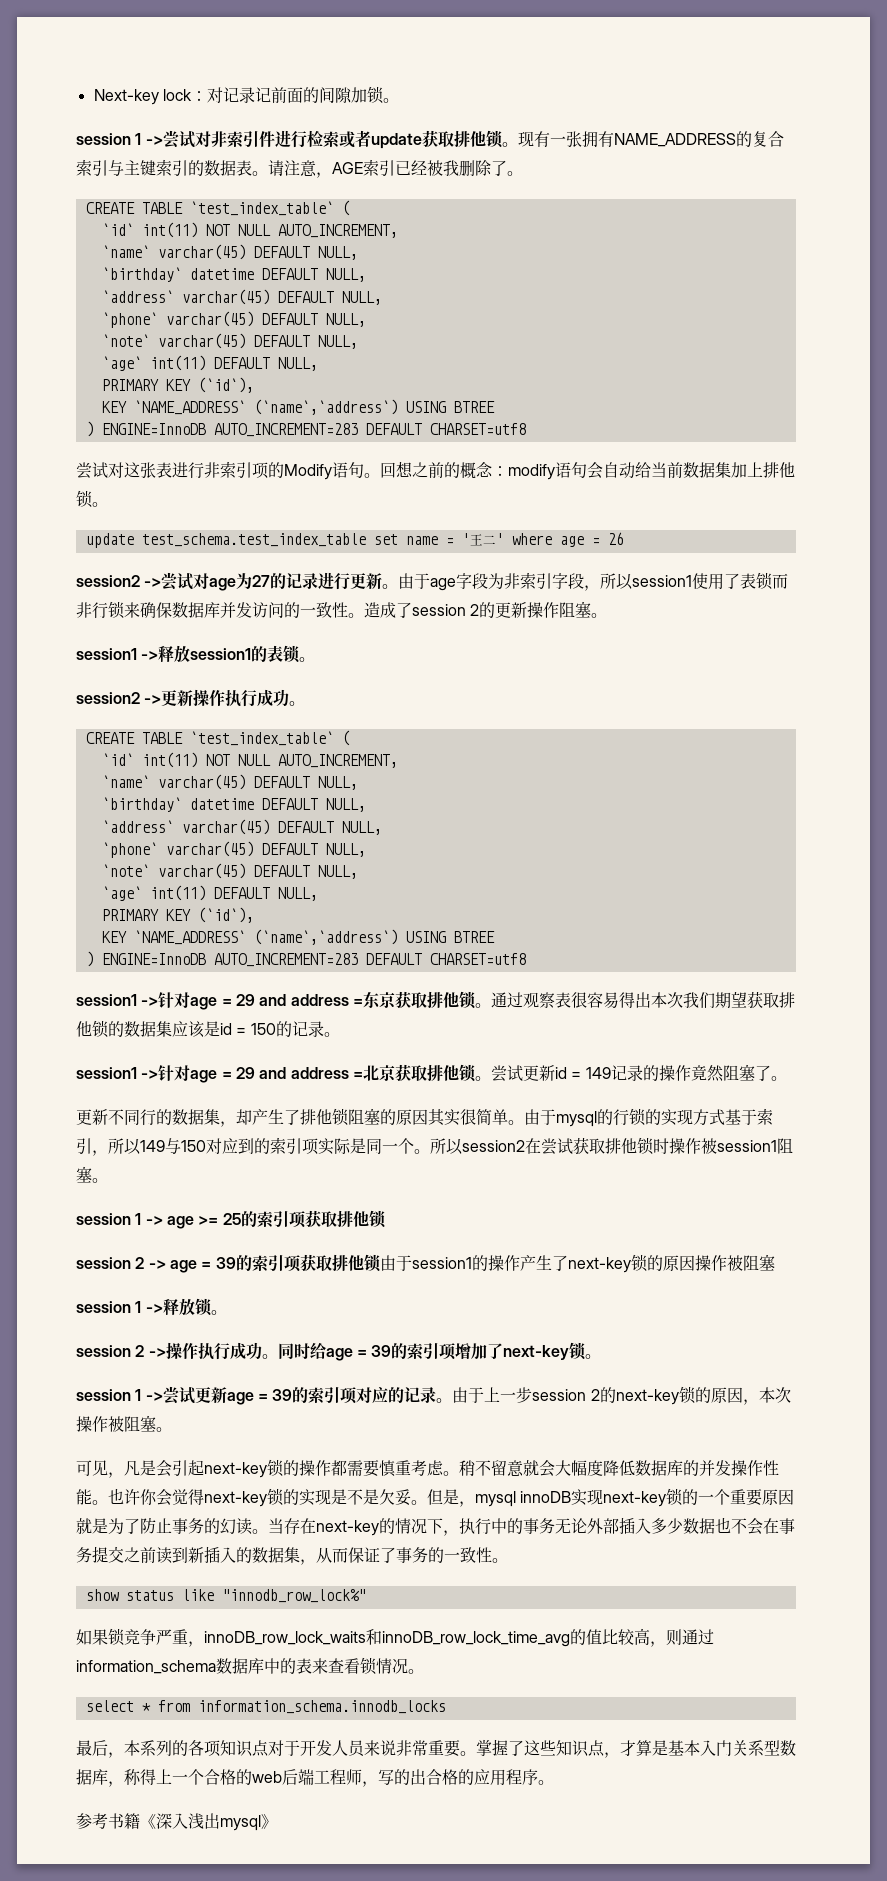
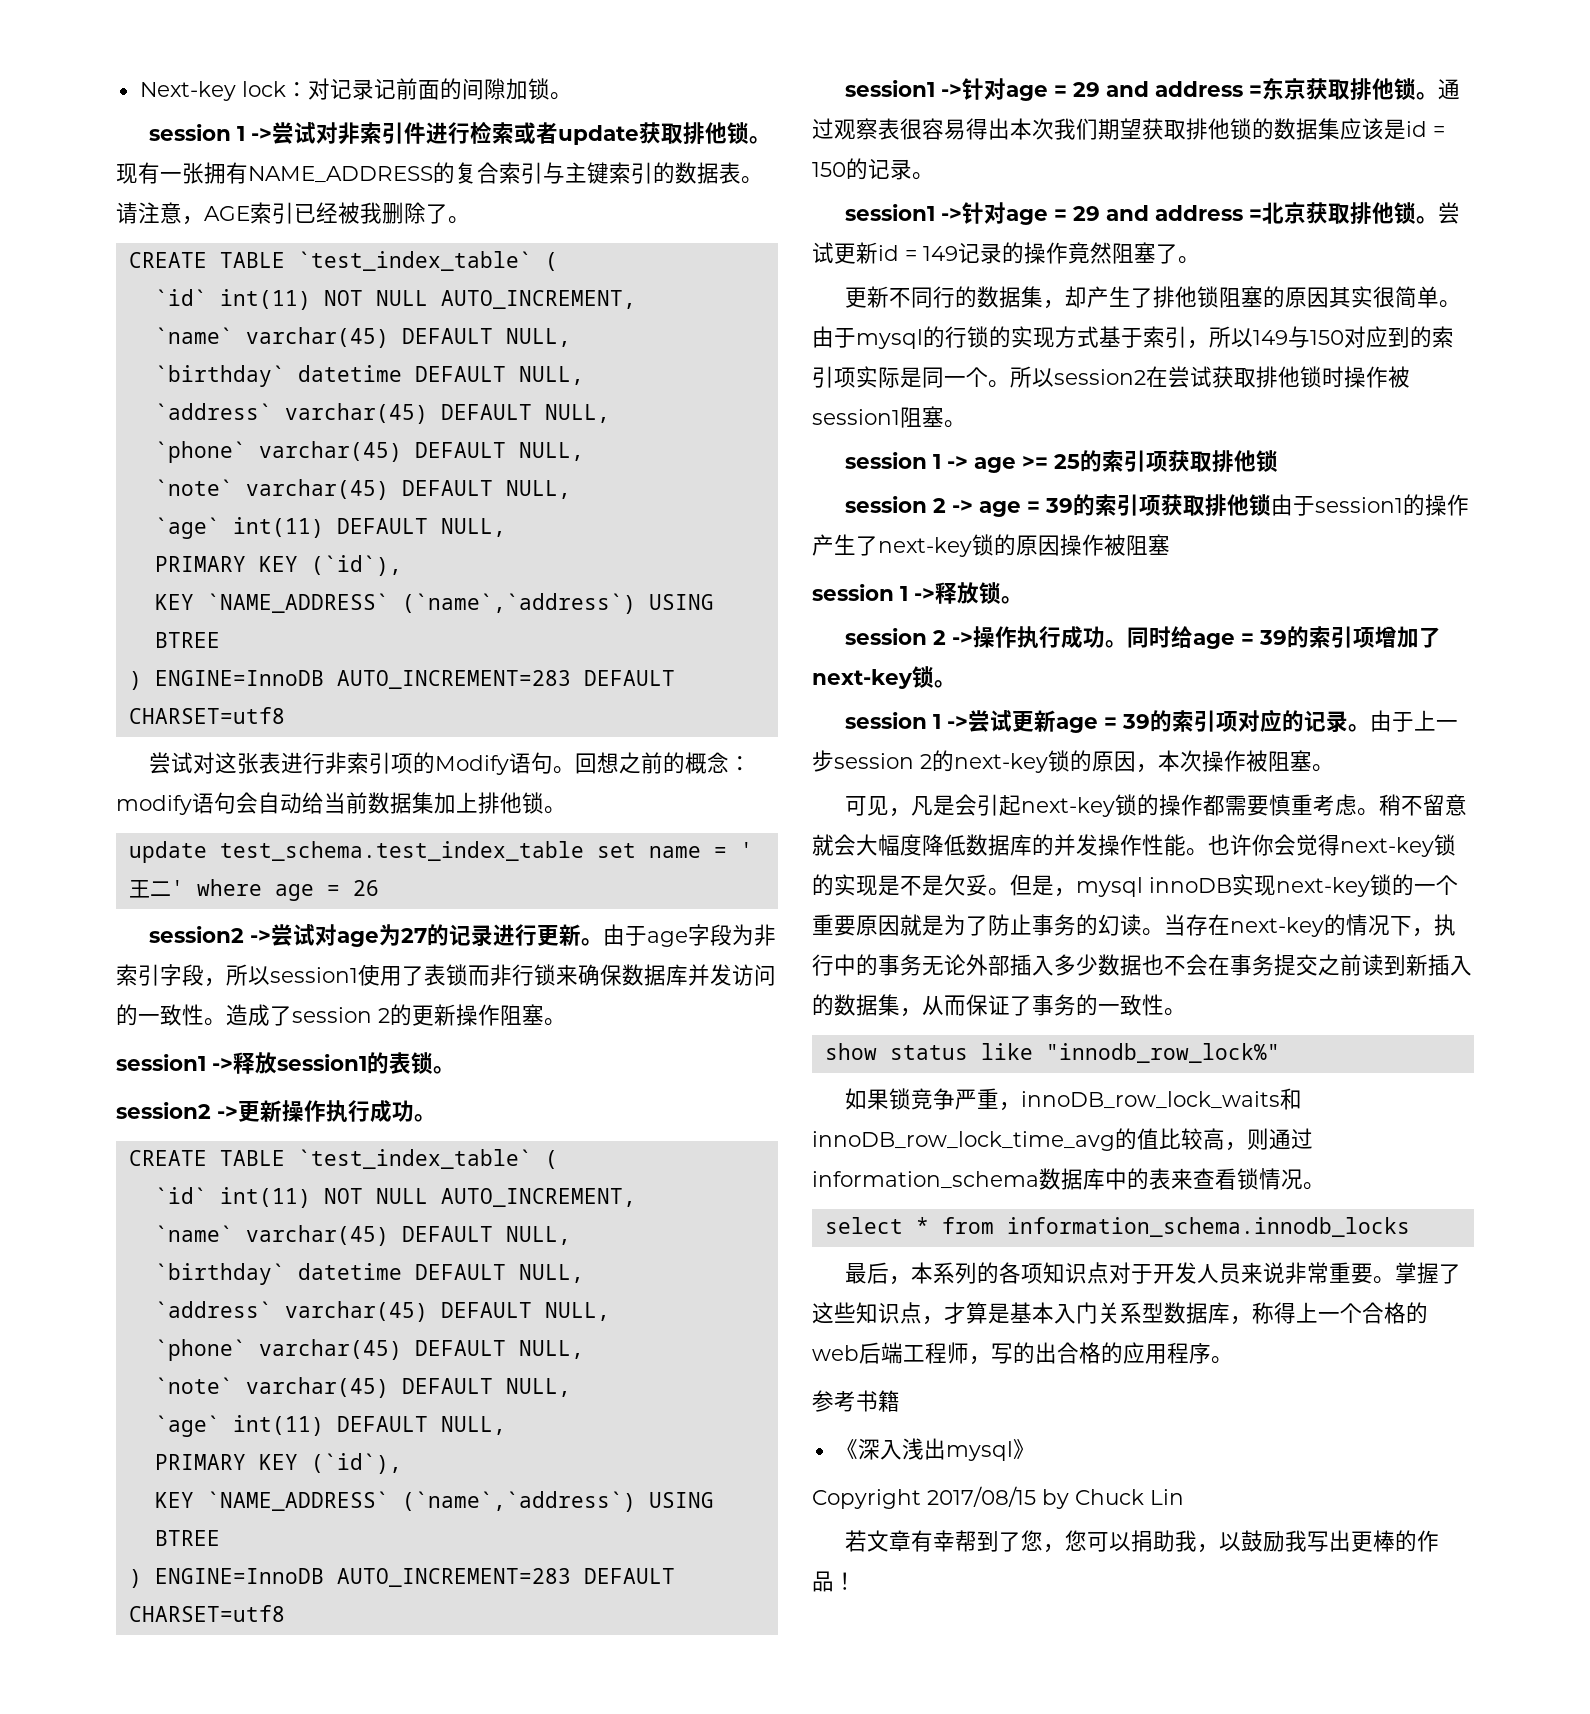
- 参考书籍《深入浅出mysql》
+ 参考书籍
+ 《深入浅出mysql》
+ Copyright 2017/08/15 by Chuck Lin
+ 若文章有幸帮到了您，您可以捐助我，以鼓励我写出更棒的作品！

